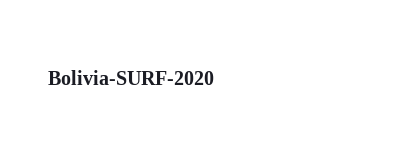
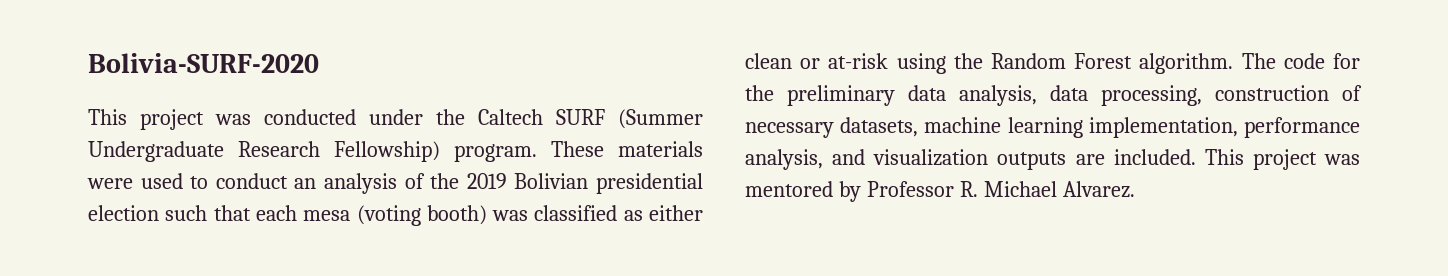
+ This project was conducted under the Caltech SURF (Summer Undergraduate Research Fellowship) program. These materials were used to conduct an analysis of the 2019 Bolivian presidential election such that each mesa (voting booth) was classified as either clean or at-risk using the Random Forest algorithm. The code for the preliminary data analysis, data processing, construction of necessary datasets, machine learning implementation, performance analysis, and visualization outputs are included. This project was mentored by Professor R. Michael Alvarez.

